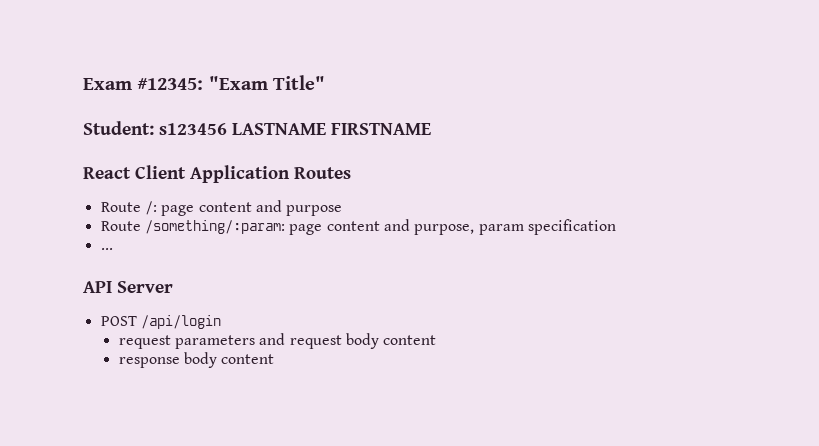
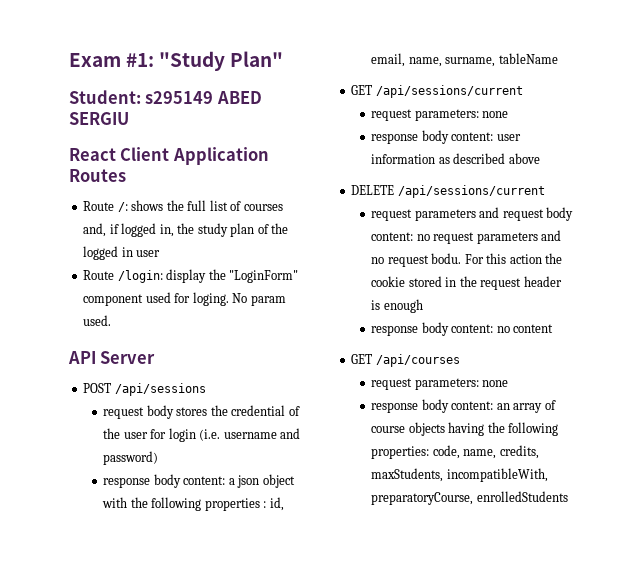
- Exam #12345: "Exam Title"
- Student: s123456 LASTNAME FIRSTNAME
+ Exam #1: "Study Plan"
+ Student: s295149 ABED SERGIU
- Route /: page content and purpose
- Route /something/:param: page content and purpose, param specification
- ...
+ Route /: shows the full list of courses and, if logged in, the study plan of the logged in user
+ Route /login: display the "LoginForm" component used for loging. No param used.
  API Server
- POST /api/login
+ POST /api/sessions
+ request body stores the credential of the user for login (i.e. username and password)
+ response body content: a json object with the following properties : id, email, name, surname, tableName
+ GET /api/sessions/current
+ request parameters: none
+ response body content: user information as described above
+ DELETE /api/sessions/current
- request parameters and request body content
- response body content
+ request parameters and request body content: no request parameters and no request bodu. For this action the cookie stored in the request header is enough
+ response body content: no content
+ GET /api/courses
+ request parameters: none
+ response body content: an array of course objects having the following properties: code, name, credits, maxStudents, incompatibleWith, preparatoryCourse, enrolledStudents

